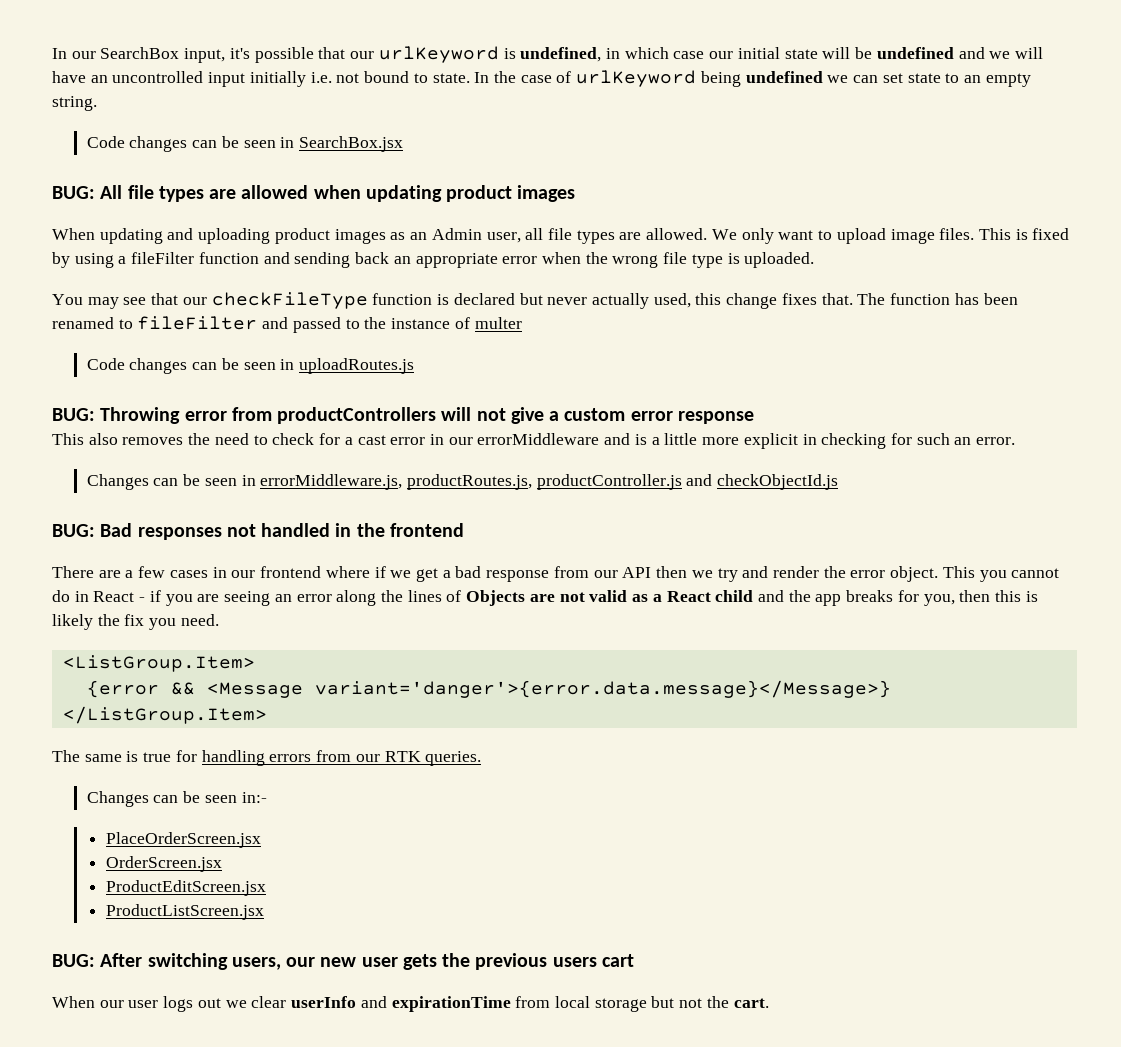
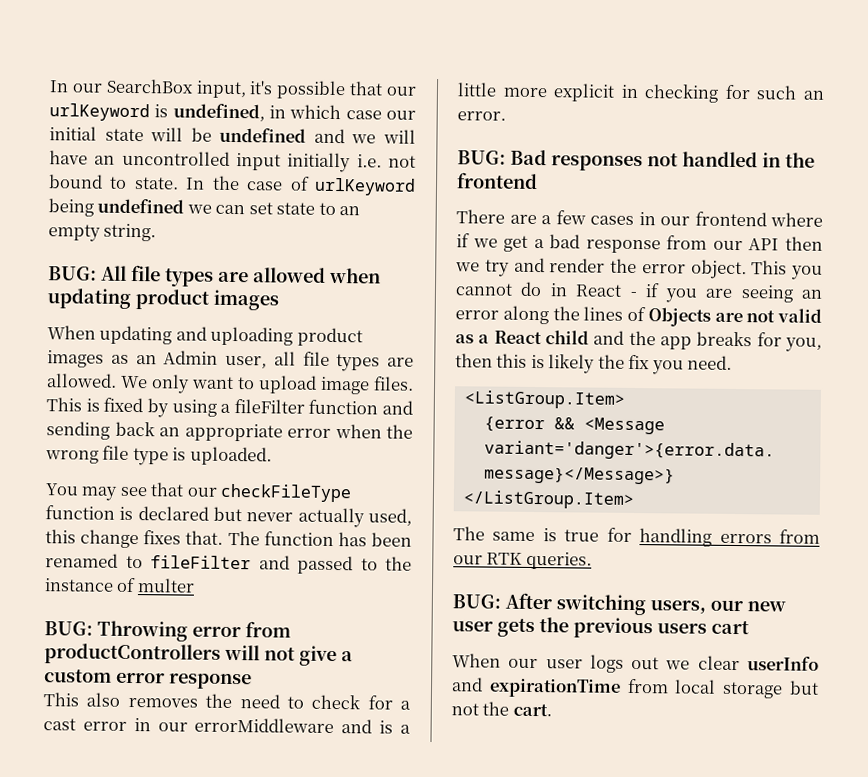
- Code changes can be seen in SearchBox.jsx
- Code changes can be seen in uploadRoutes.js
- Changes can be seen in errorMiddleware.js, productRoutes.js, productController.js and checkObjectId.js
- Changes can be seen in:-
- PlaceOrderScreen.jsx
- OrderScreen.jsx
- ProductEditScreen.jsx
- ProductListScreen.jsx

